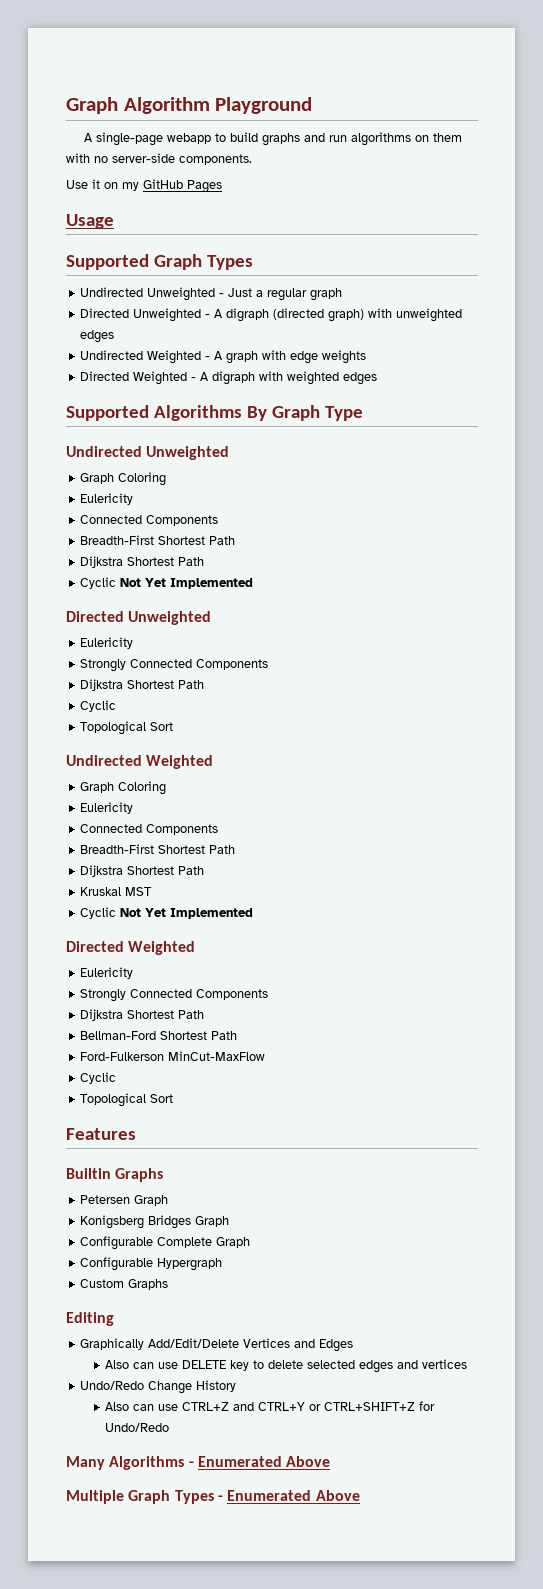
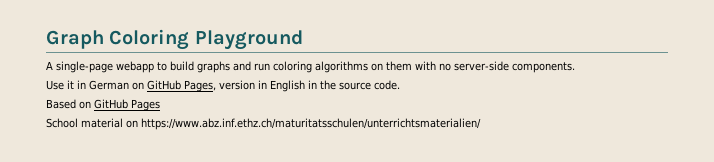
- Graph Algorithm Playground
+ Graph Coloring Playground
- A single-page webapp to build graphs and run algorithms on them with no server-side components.
+ A single-page webapp to build graphs and run coloring algorithms on them with no server-side components.
- Use it on my GitHub Pages
- Usage
- Supported Graph Types
- Undirected Unweighted - Just a regular graph
- Directed Unweighted - A digraph (directed graph) with unweighted edges
- Undirected Weighted - A graph with edge weights
- Directed Weighted - A digraph with weighted edges
- Supported Algorithms By Graph Type
- Undirected Unweighted
- Graph Coloring
- Eulericity
- Connected Components
- Breadth-First Shortest Path
- Dijkstra Shortest Path
- Cyclic Not Yet Implemented
- Directed Unweighted
- Eulericity
- Strongly Connected Components
- Dijkstra Shortest Path
- Cyclic
- Topological Sort
- Undirected Weighted
- Graph Coloring
- Eulericity
- Connected Components
- Breadth-First Shortest Path
- Dijkstra Shortest Path
- Kruskal MST
- Cyclic Not Yet Implemented
- Directed Weighted
- Eulericity
- Strongly Connected Components
- Dijkstra Shortest Path
- Bellman-Ford Shortest Path
- Ford-Fulkerson MinCut-MaxFlow
- Cyclic
- Topological Sort
- Features
- Builtin Graphs
- Petersen Graph
- Konigsberg Bridges Graph
- Configurable Complete Graph
- Configurable Hypergraph
- Custom Graphs
- Editing
- Graphically Add/Edit/Delete Vertices and Edges
- Also can use DELETE key to delete selected edges and vertices
- Undo/Redo Change History
- Also can use CTRL+Z and CTRL+Y or CTRL+SHIFT+Z for Undo/Redo
- Many Algorithms - Enumerated Above
- Multiple Graph Types - Enumerated Above
+ Use it in German on GitHub Pages, version in English in the source code.
+ Based on GitHub Pages
+ School material on https://www.abz.inf.ethz.ch/maturitatsschulen/unterrichtsmaterialien/

